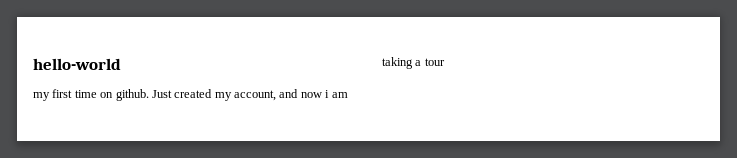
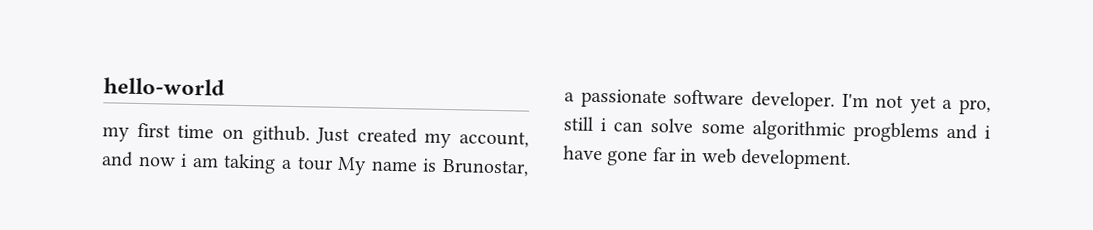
- Just created my account, and now i am taking a tour
+ Just created my account, and now i am taking a tour My name is Brunostar, a passionate software developer. I'm not yet a pro, still i can solve some algorithmic progblems and i have gone far in web development.

